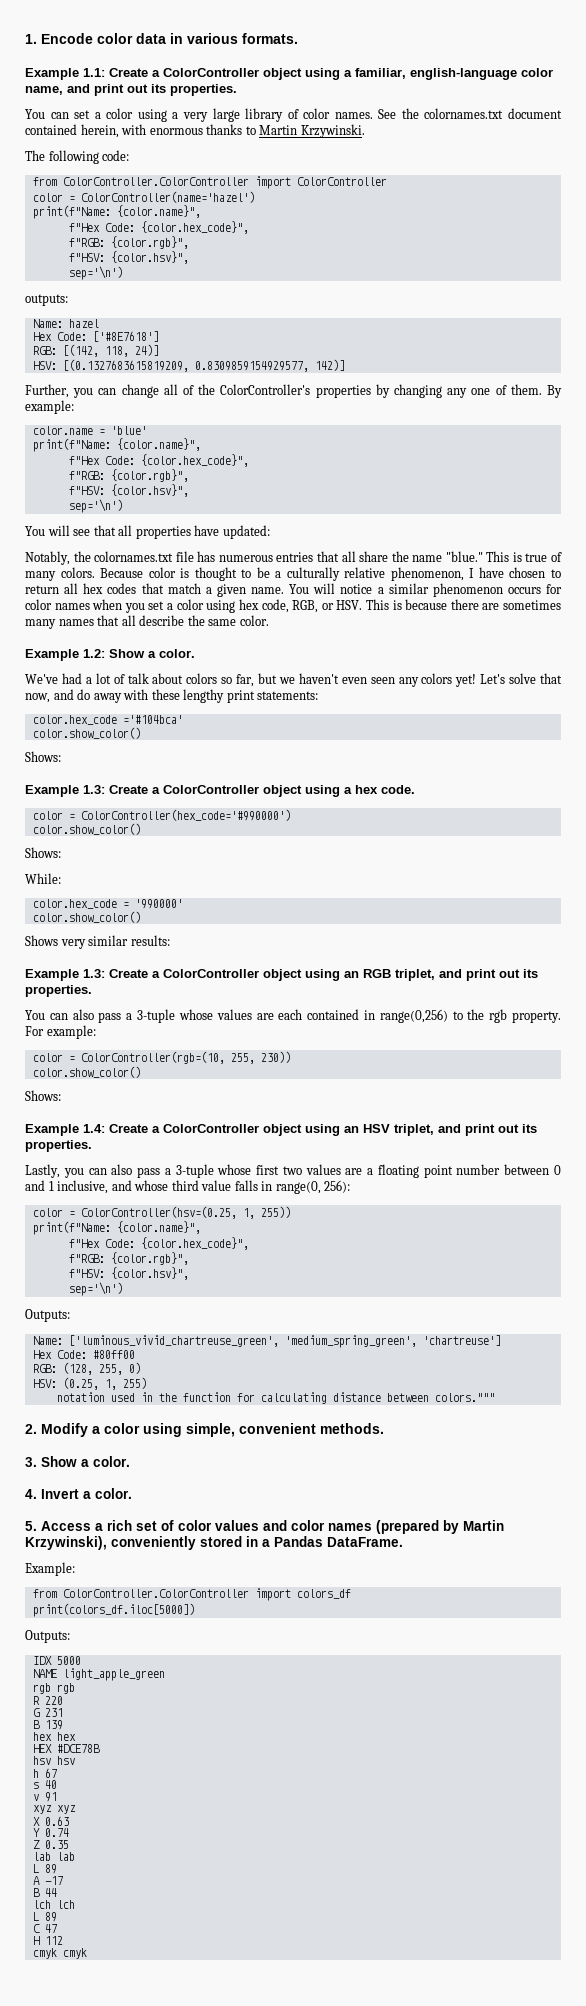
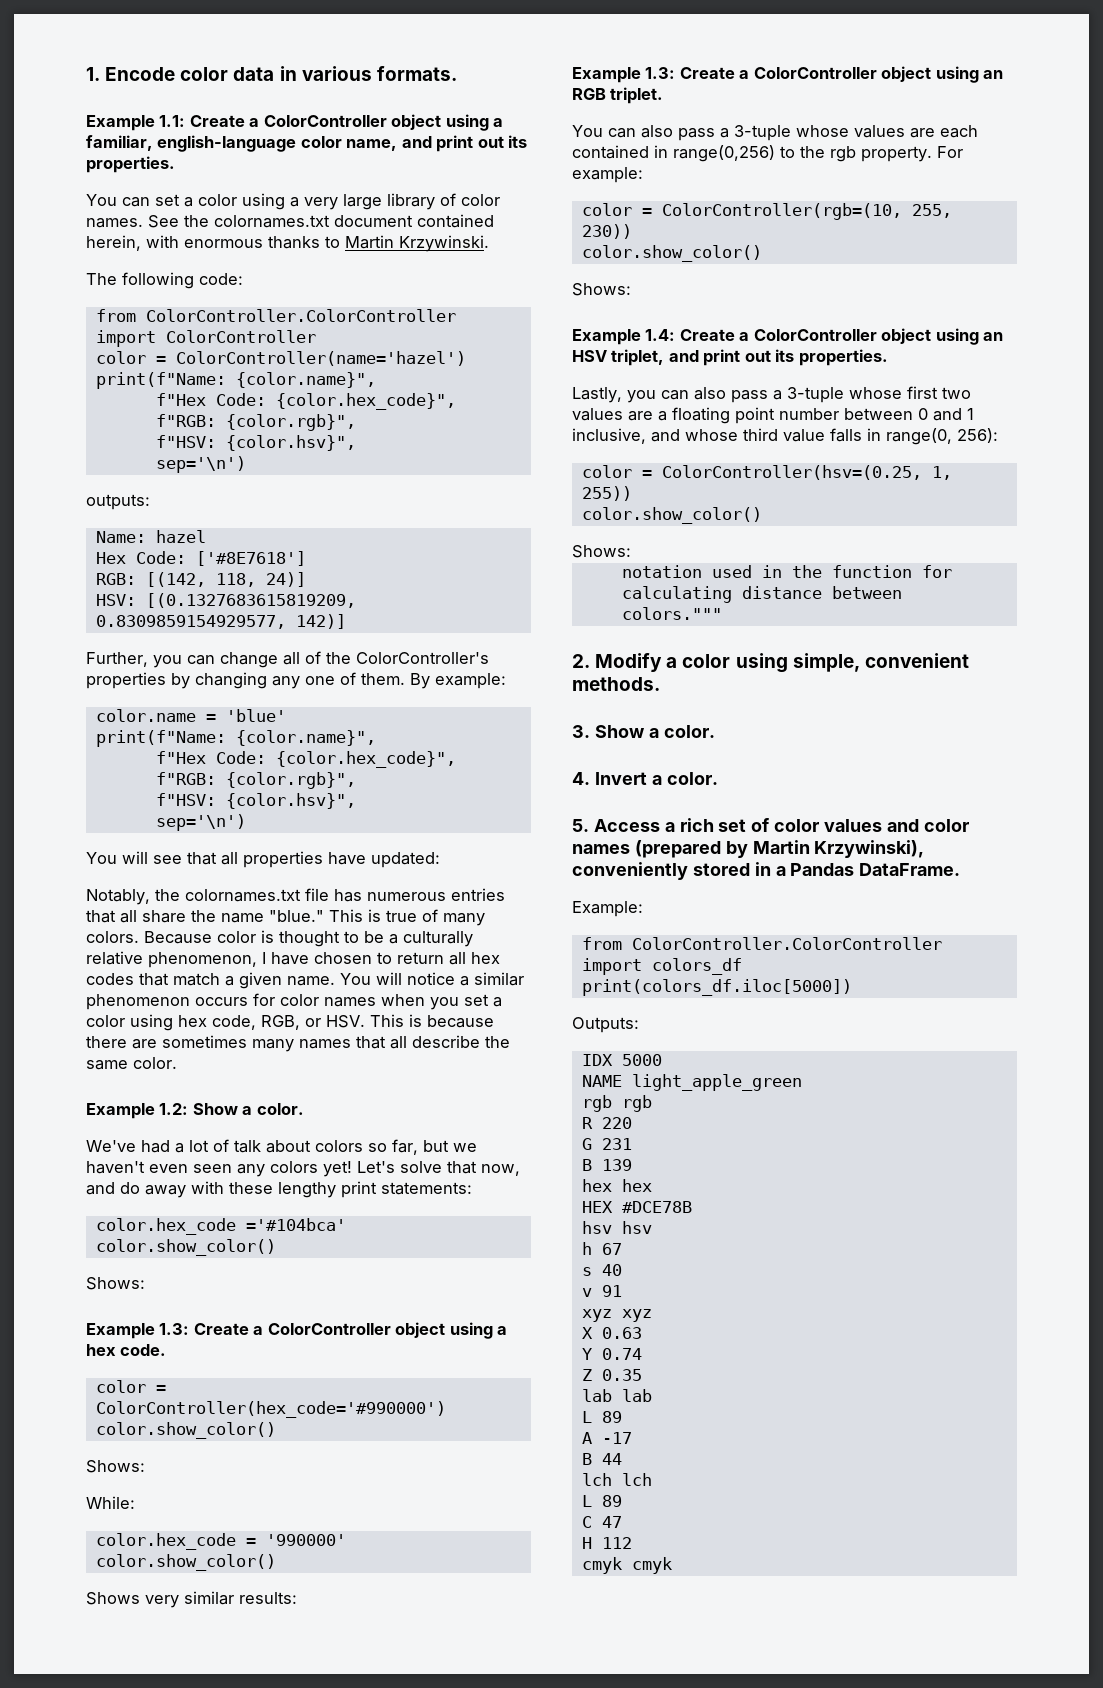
- Example 1.3: Create a ColorController object using an RGB triplet, and print out its properties.
+ Example 1.3: Create a ColorController object using an RGB triplet.
  color = ColorController(hsv=(0.25, 1, 255))
- print(f"Name: {color.name}",
- f"Hex Code: {color.hex_code}",
- f"RGB: {color.rgb}",
- f"HSV: {color.hsv}",
- sep='\n')
- Outputs:
- Name: ['luminous_vivid_chartreuse_green', 'medium_spring_green', 'chartreuse']
- Hex Code: #80ff00
- RGB: (128, 255, 0)
- HSV: (0.25, 1, 255)
+ color.show_color()
+ Shows:

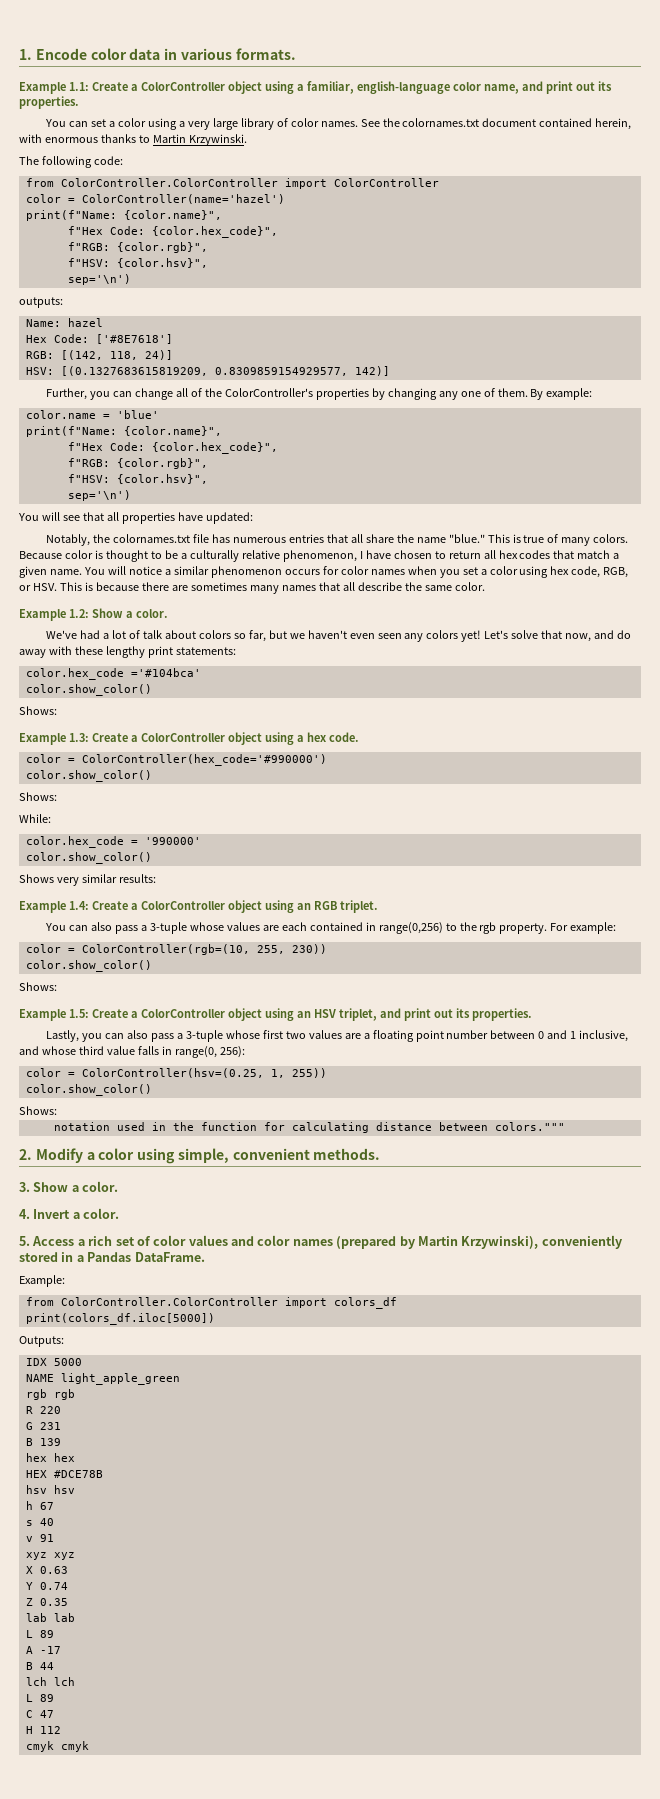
- Example 1.3: Create a ColorController object using an RGB triplet.
+ Example 1.4: Create a ColorController object using an RGB triplet.
- Example 1.4: Create a ColorController object using an HSV triplet, and print out its properties.
+ Example 1.5: Create a ColorController object using an HSV triplet, and print out its properties.

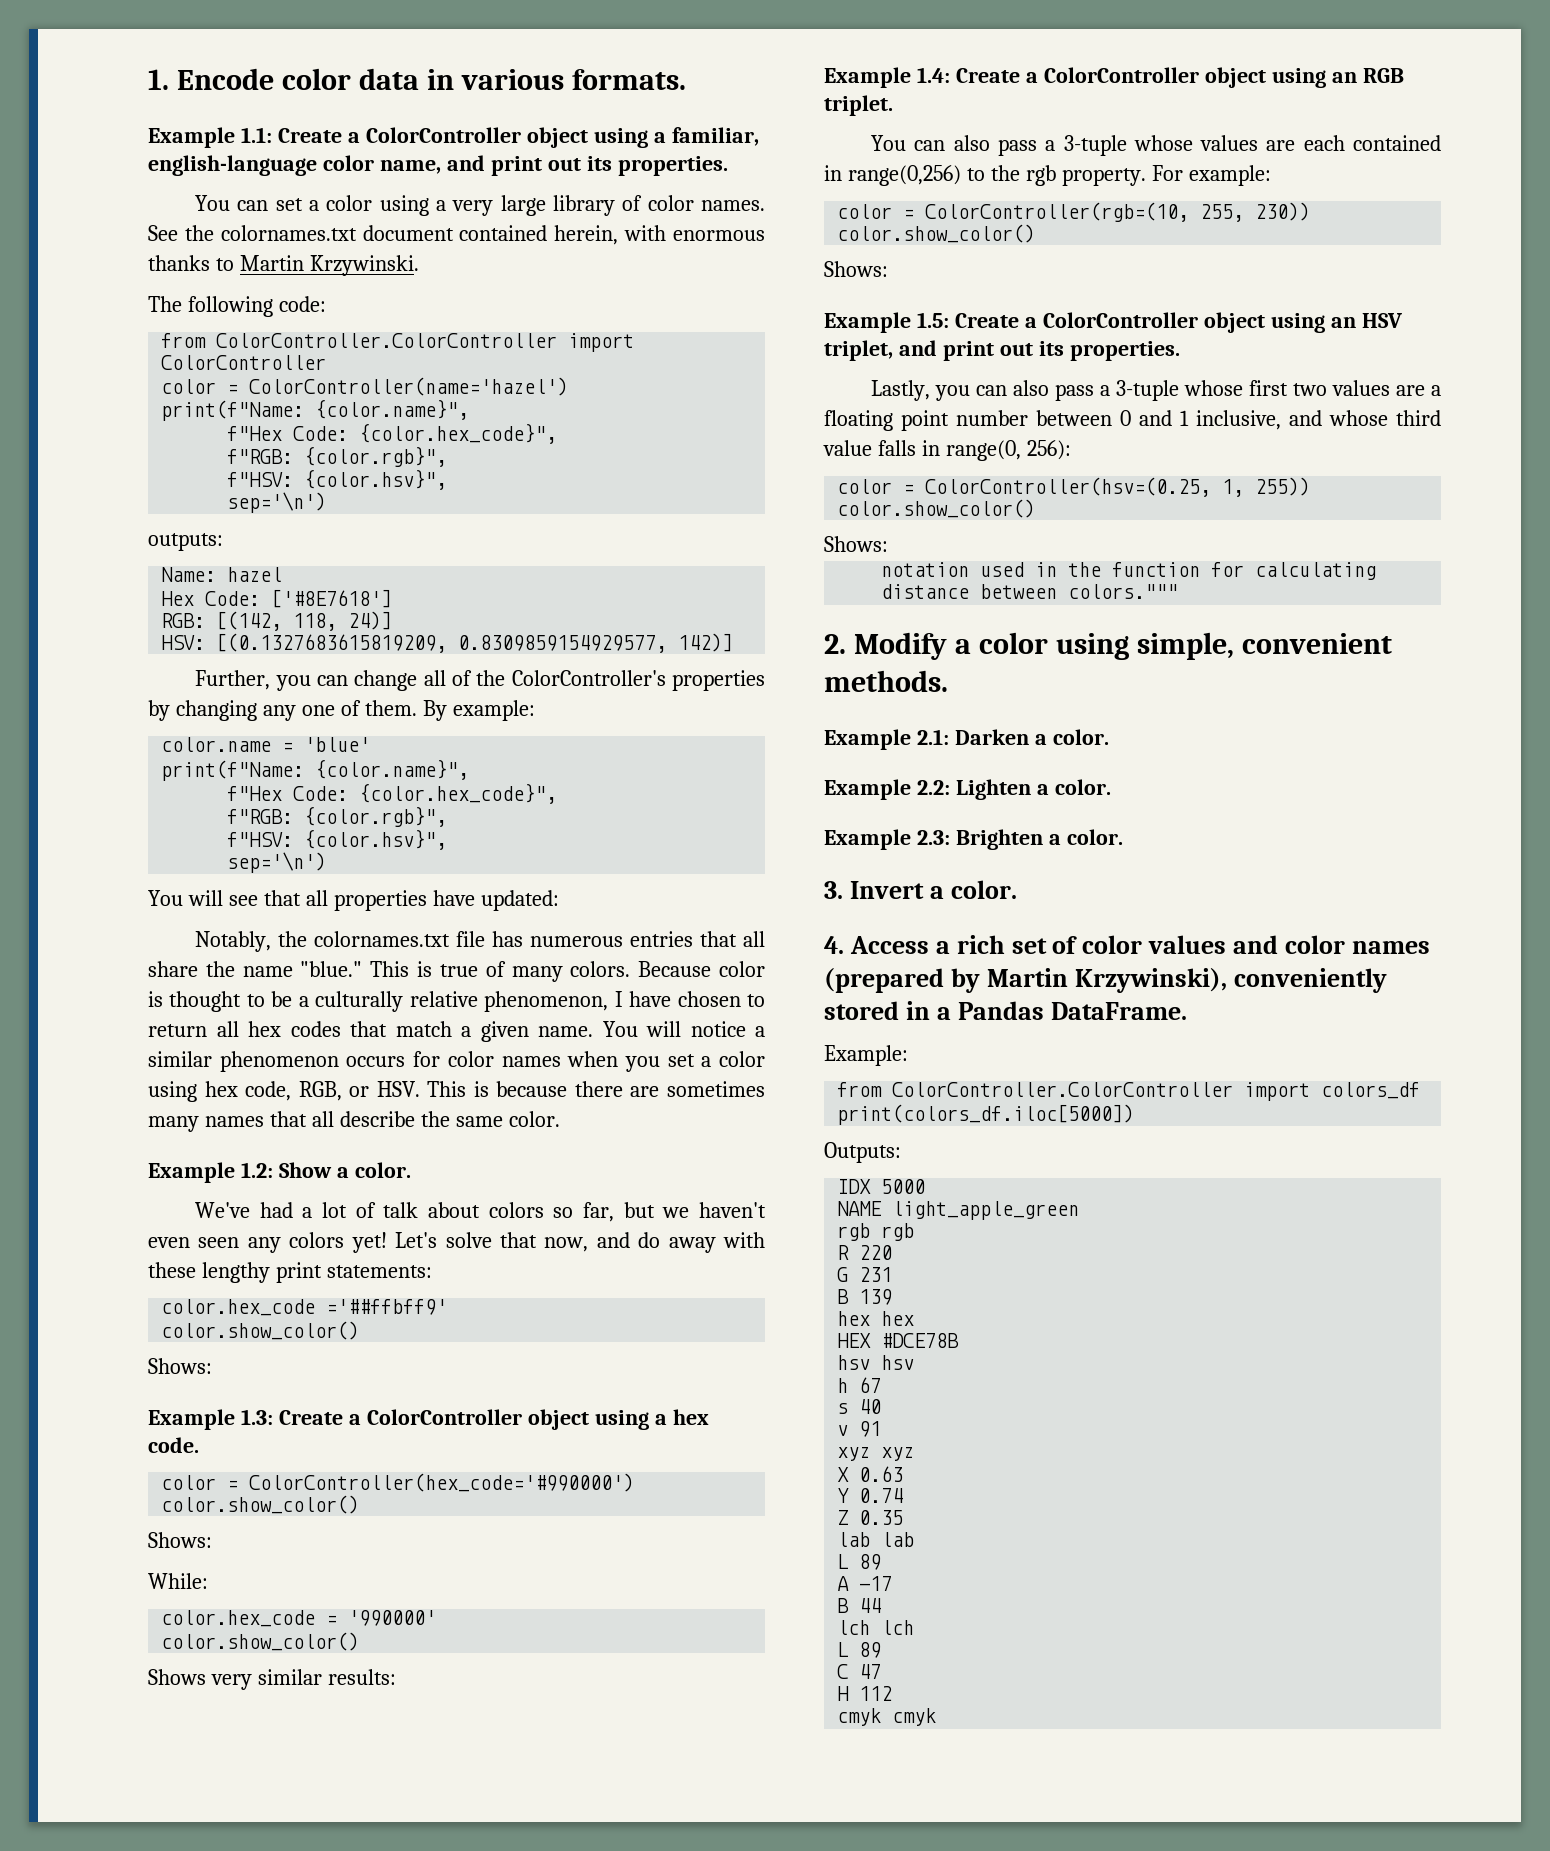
- color.hex_code ='#104bca'
+ color.hex_code ='##ffbff9'
+ Example 2.1: Darken a color.
+ Example 2.2: Lighten a color.
+ Example 2.3: Brighten a color.
- 3. Show a color.
+ 3. Invert a color.
- 4. Invert a color.
- 5. Access a rich set of color values and color names (prepared by Martin Krzywinski), conveniently stored in a Pandas DataFrame.
+ 4. Access a rich set of color values and color names (prepared by Martin Krzywinski), conveniently stored in a Pandas DataFrame.

